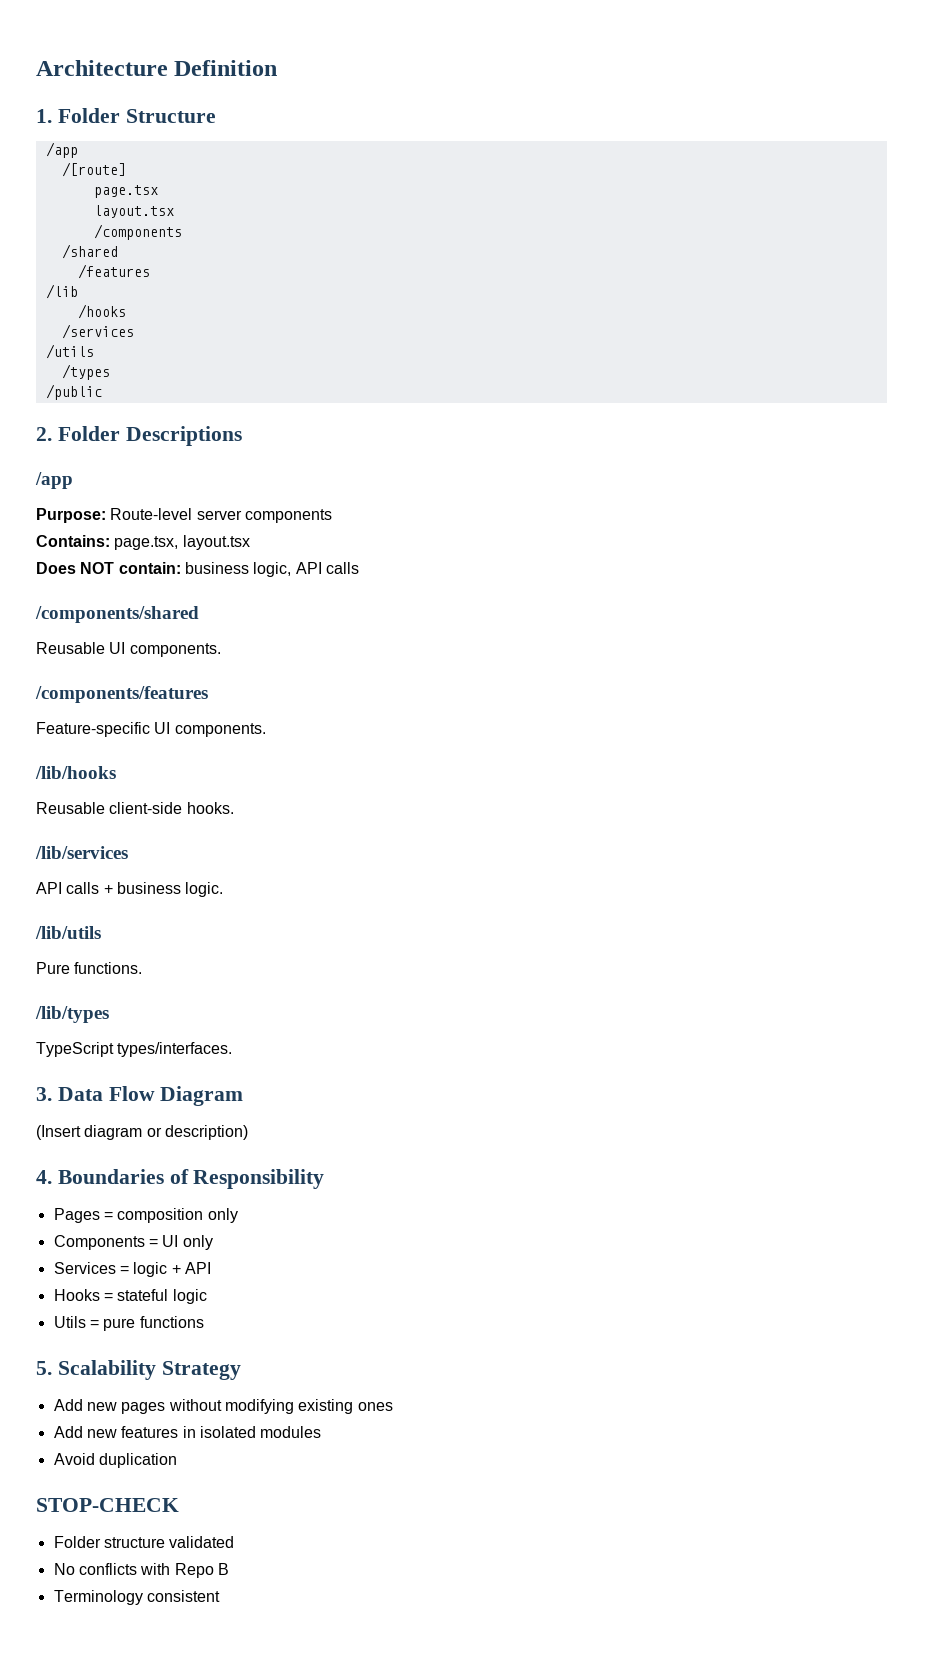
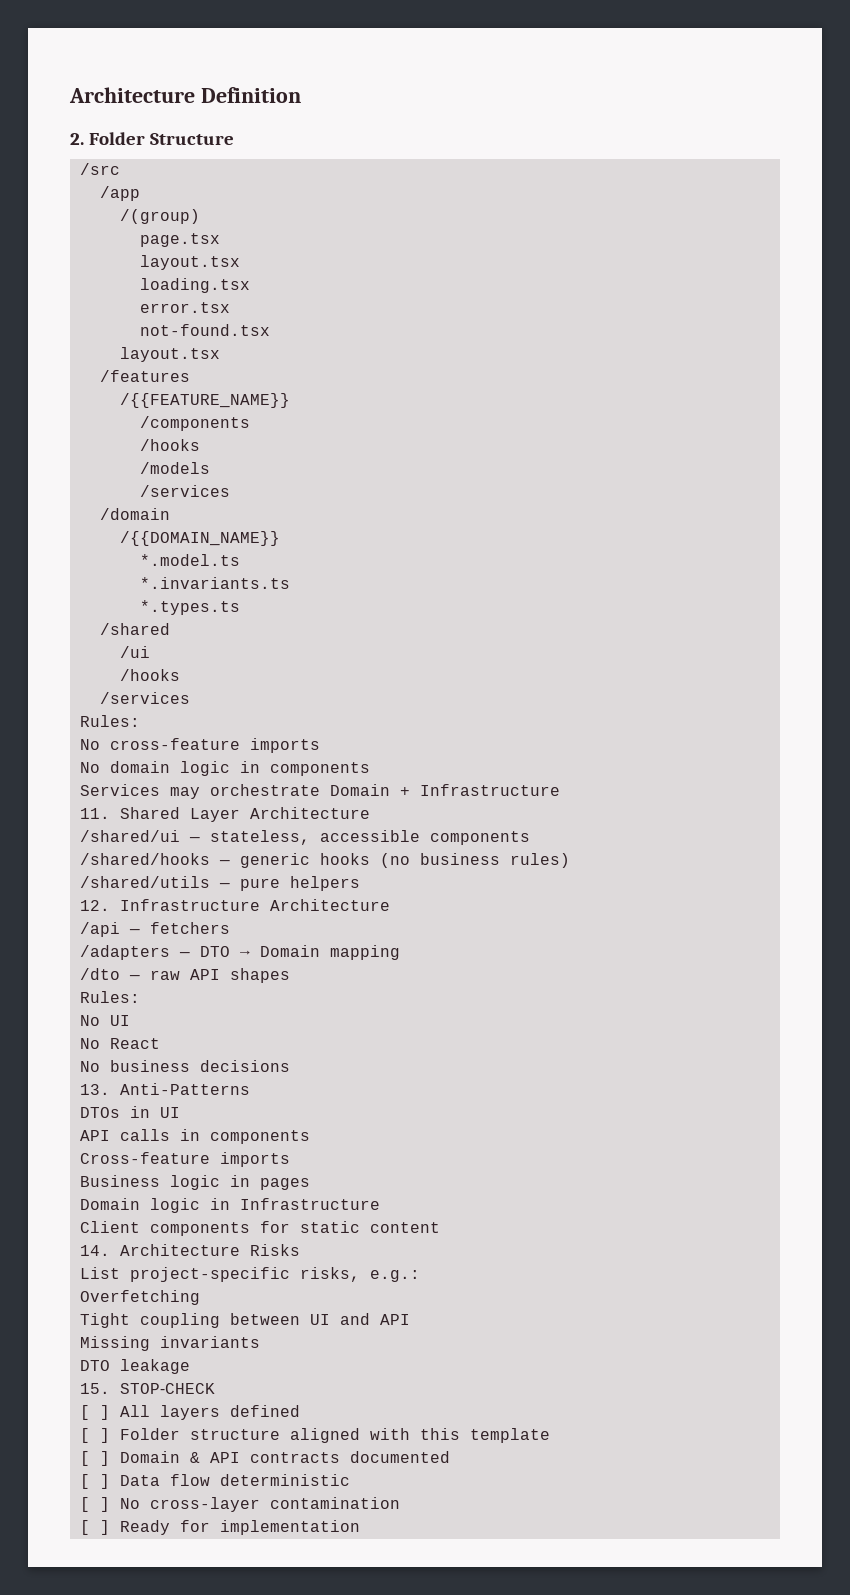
- 1. Folder Structure
+ 2. Folder Structure
+ /src
  /app
- /[route]
+ /(group)
+ loading.tsx
+ error.tsx
+ not-found.tsx
+ layout.tsx
+ /features
+ /{{FEATURE_NAME}}
  /components
+ /hooks
+ /models
+ /services
+ /domain
+ /{{DOMAIN_NAME}}
+ *.model.ts
+ *.invariants.ts
+ *.types.ts
- /features
- /lib
+ /ui
  /hooks
  /services
- /utils
- /types
- /public
- 2. Folder Descriptions
- /app
- Purpose: Route-level server components
- Contains: page.tsx, layout.tsx
- Does NOT contain: business logic, API calls
- /components/shared
- Reusable UI components.
- /components/features
- Feature-specific UI components.
- /lib/hooks
- Reusable client-side hooks.
- /lib/services
- API calls + business logic.
- /lib/utils
- Pure functions.
- /lib/types
- TypeScript types/interfaces.
- 3. Data Flow Diagram
- (Insert diagram or description)
- 4. Boundaries of Responsibility
- Pages = composition only
- Components = UI only
- Services = logic + API
- Hooks = stateful logic
- Utils = pure functions
- 5. Scalability Strategy
- Add new pages without modifying existing ones
- Add new features in isolated modules
- Avoid duplication
- STOP‑CHECK
- Folder structure validated
- No conflicts with Repo B
- Terminology consistent
+ Rules:
+ No cross-feature imports
+ No domain logic in components
+ Services may orchestrate Domain + Infrastructure
+ 11. Shared Layer Architecture
+ /shared/ui — stateless, accessible components
+ /shared/hooks — generic hooks (no business rules)
+ /shared/utils — pure helpers
+ 12. Infrastructure Architecture
+ /api — fetchers
+ /adapters — DTO → Domain mapping
+ /dto — raw API shapes
+ Rules:
+ No UI
+ No React
+ No business decisions
+ 13. Anti-Patterns
+ DTOs in UI
+ API calls in components
+ Cross-feature imports
+ Business logic in pages
+ Domain logic in Infrastructure
+ Client components for static content
+ 14. Architecture Risks
+ List project-specific risks, e.g.:
+ Overfetching
+ Tight coupling between UI and API
+ Missing invariants
+ DTO leakage
+ 15. STOP‑CHECK
+ [ ] All layers defined
+ [ ] Folder structure aligned with this template
+ [ ] Domain & API contracts documented
+ [ ] Data flow deterministic
+ [ ] No cross-layer contamination
+ [ ] Ready for implementation

